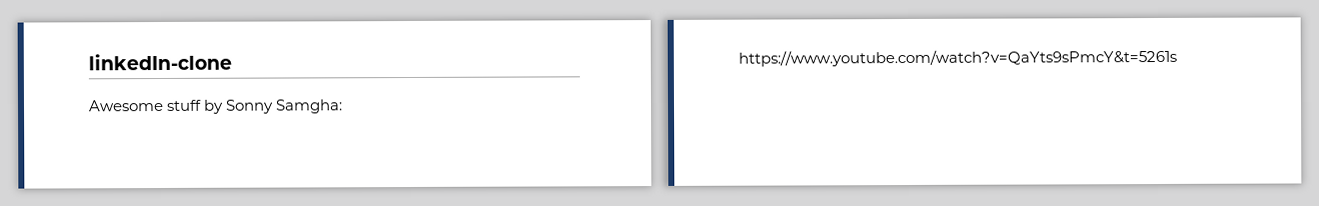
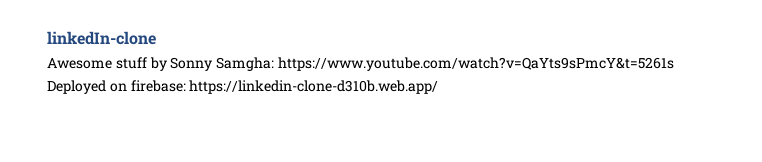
+ Deployed on firebase: https://linkedin-clone-d310b.web.app/

